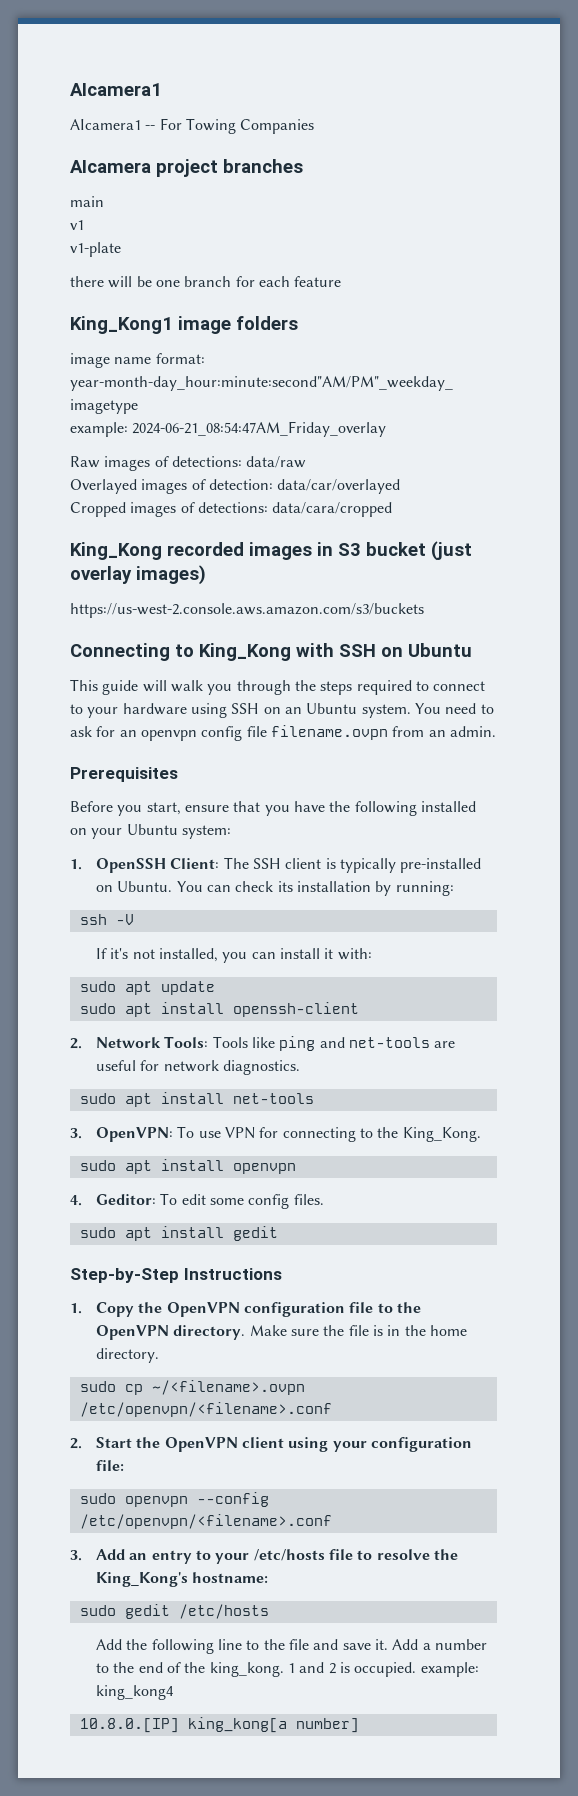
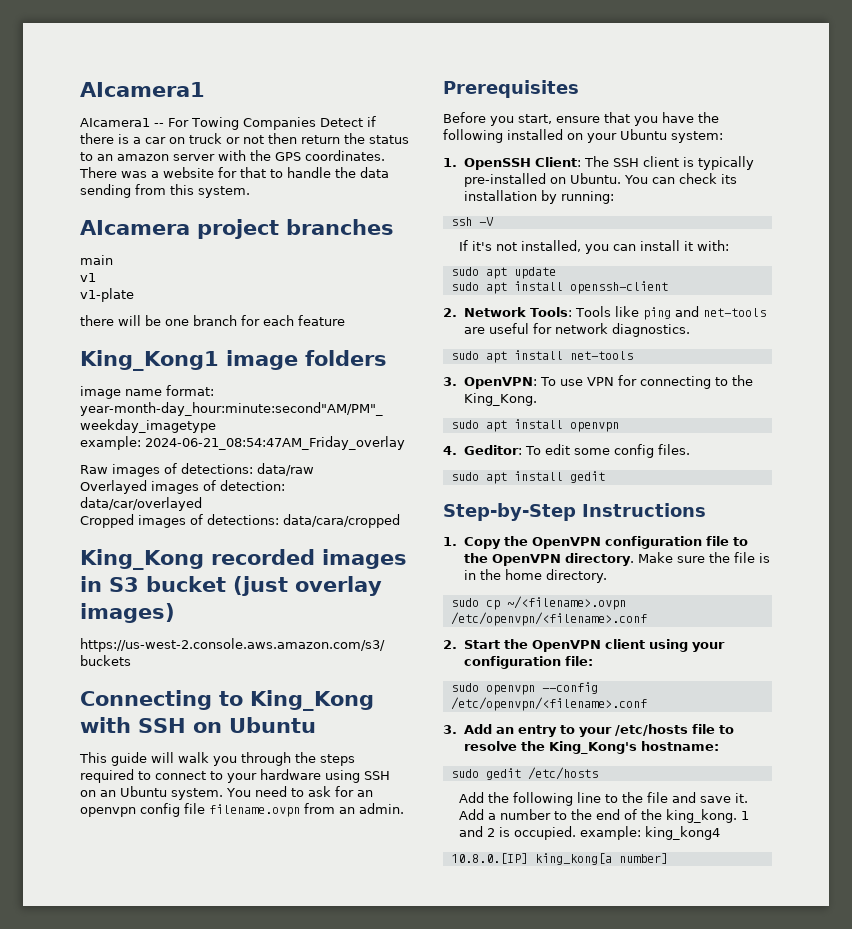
- AIcamera1 -- For Towing Companies
+ AIcamera1 -- For Towing Companies Detect if there is a car on truck or not then return the status to an amazon server with the GPS coordinates. There was a website for that to handle the data sending from this system.

